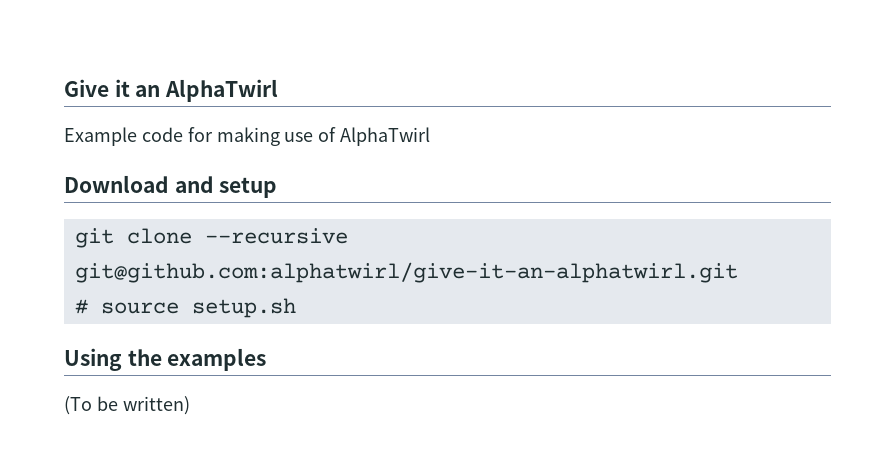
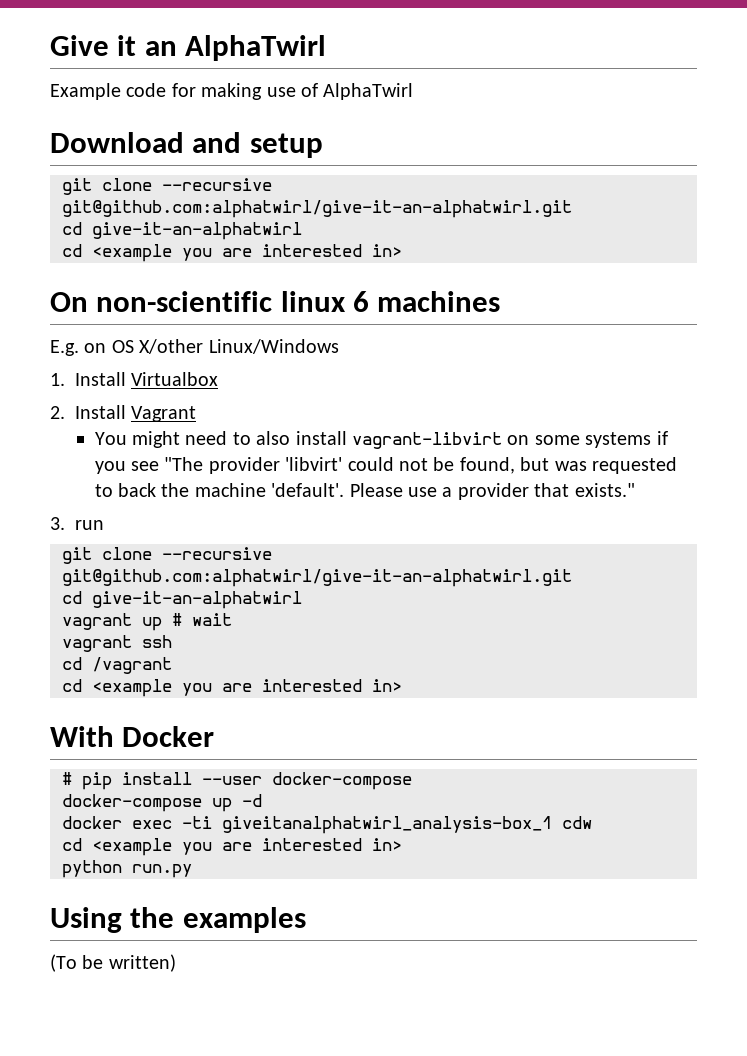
  Download and setup
  git clone --recursive git@github.com:alphatwirl/give-it-an-alphatwirl.git
- # source setup.sh
+ cd give-it-an-alphatwirl
+ cd <example you are interested in>
+ On non-scientific linux 6 machines
+ E.g. on OS X/other Linux/Windows
+ 1. Install Virtualbox
+ 2. Install Vagrant
+ You might need to also install vagrant-libvirt on some systems if you see "The provider 'libvirt' could not be found, but was requested to back the machine 'default'. Please use a provider that exists."
+ 3. run
+ git clone --recursive git@github.com:alphatwirl/give-it-an-alphatwirl.git
+ cd give-it-an-alphatwirl
+ vagrant up # wait
+ vagrant ssh
+ cd /vagrant
+ cd <example you are interested in>
+ With Docker
+ # pip install --user docker-compose
+ docker-compose up -d
+ docker exec -ti giveitanalphatwirl_analysis-box_1 cdw
+ cd <example you are interested in>
+ python run.py

